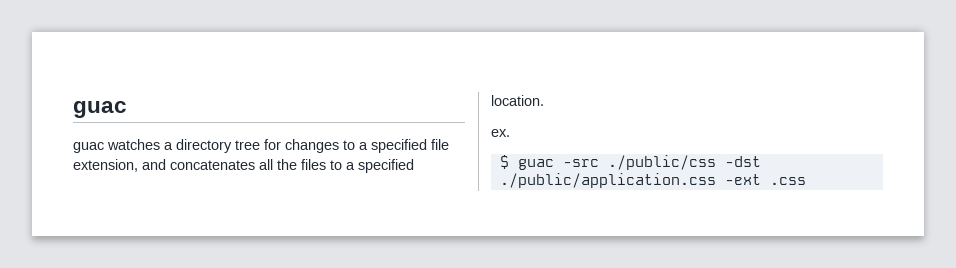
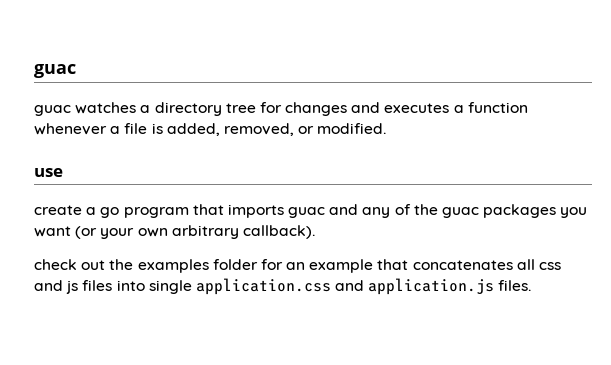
- guac watches a directory tree for changes to a specified file extension, and concatenates all the files to a specified location.
- ex.
- $ guac -src ./public/css -dst ./public/application.css -ext .css
+ guac watches a directory tree for changes and executes a function whenever a file is added, removed, or modified.
+ use
+ create a go program that imports guac and any of the guac packages you want (or your own arbitrary callback).
+ check out the examples folder for an example that concatenates all css and js files into single application.css and application.js files.

